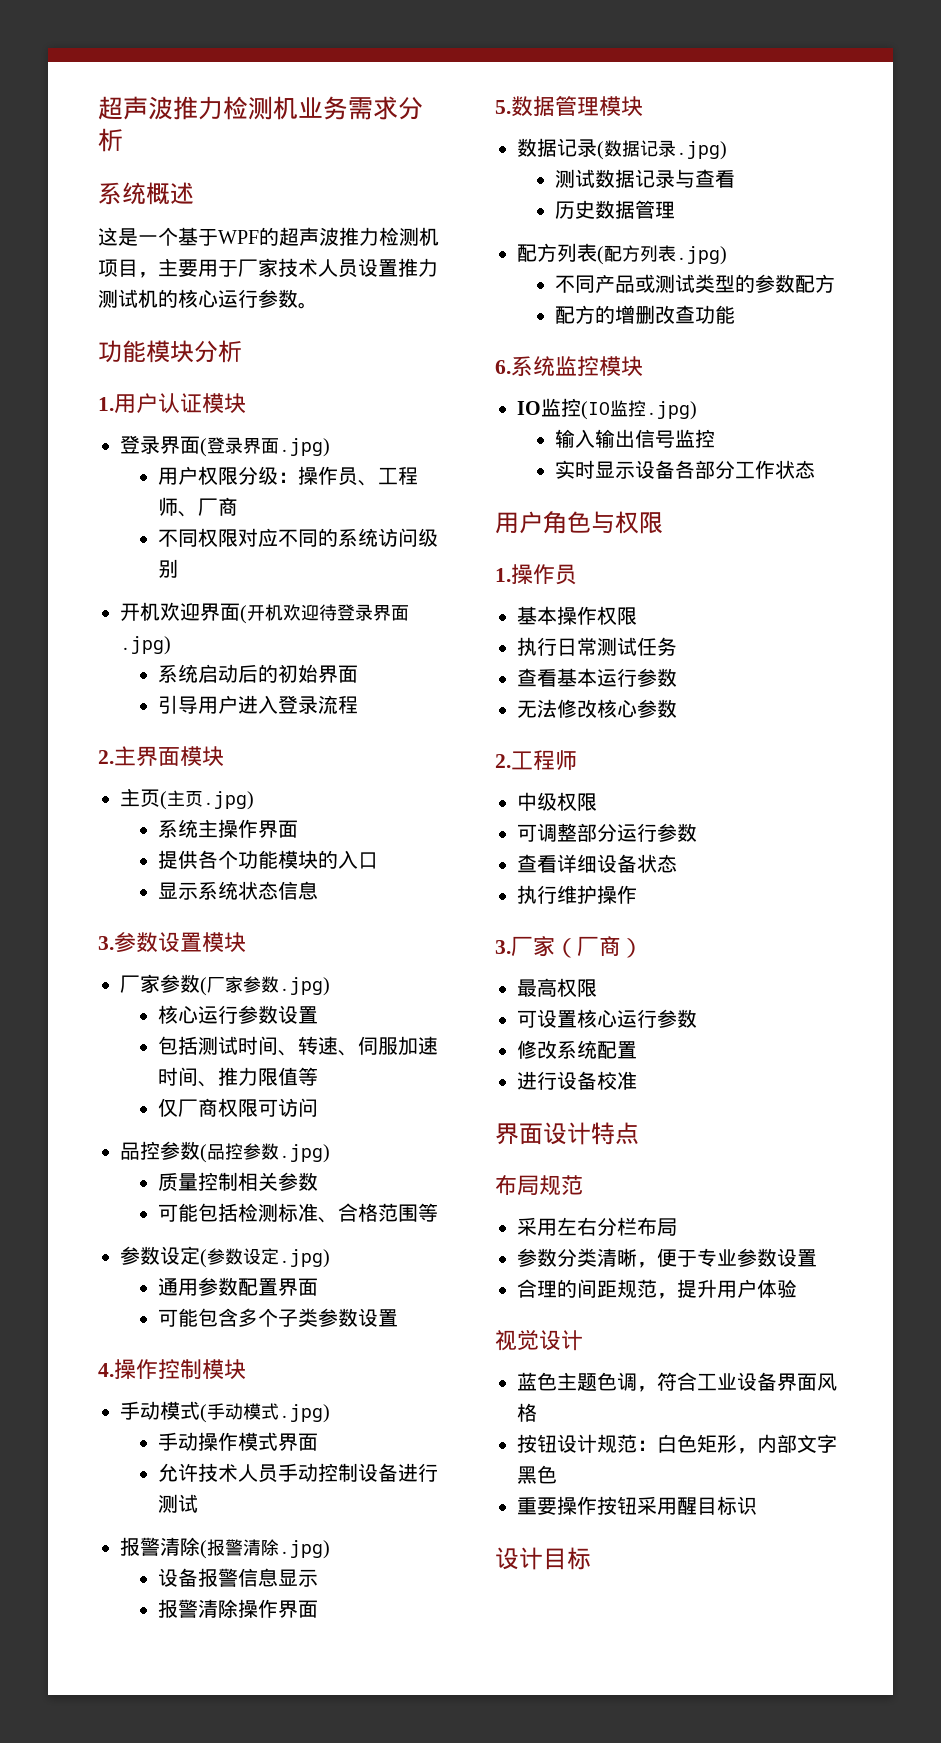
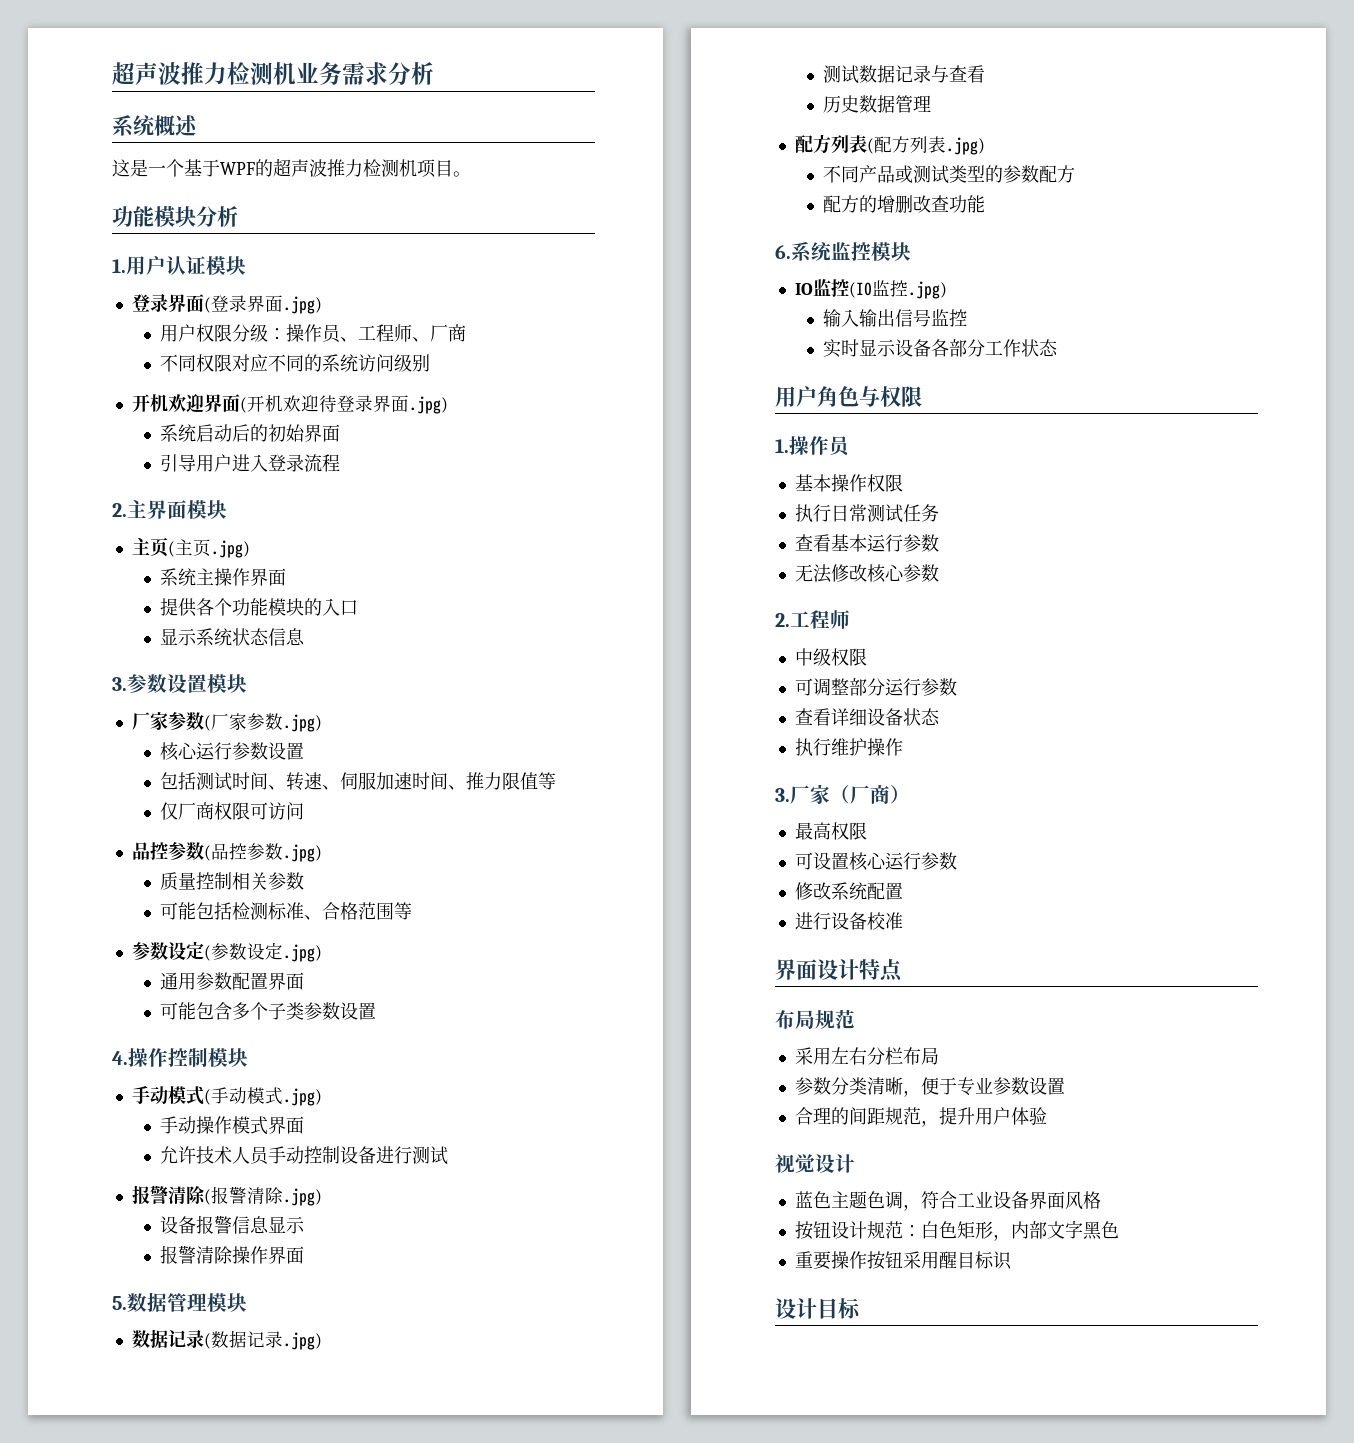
- 这是一个基于WPF的超声波推力检测机项目，主要用于厂家技术人员设置推力测试机的核心运行参数。
+ 这是一个基于WPF的超声波推力检测机项目。

